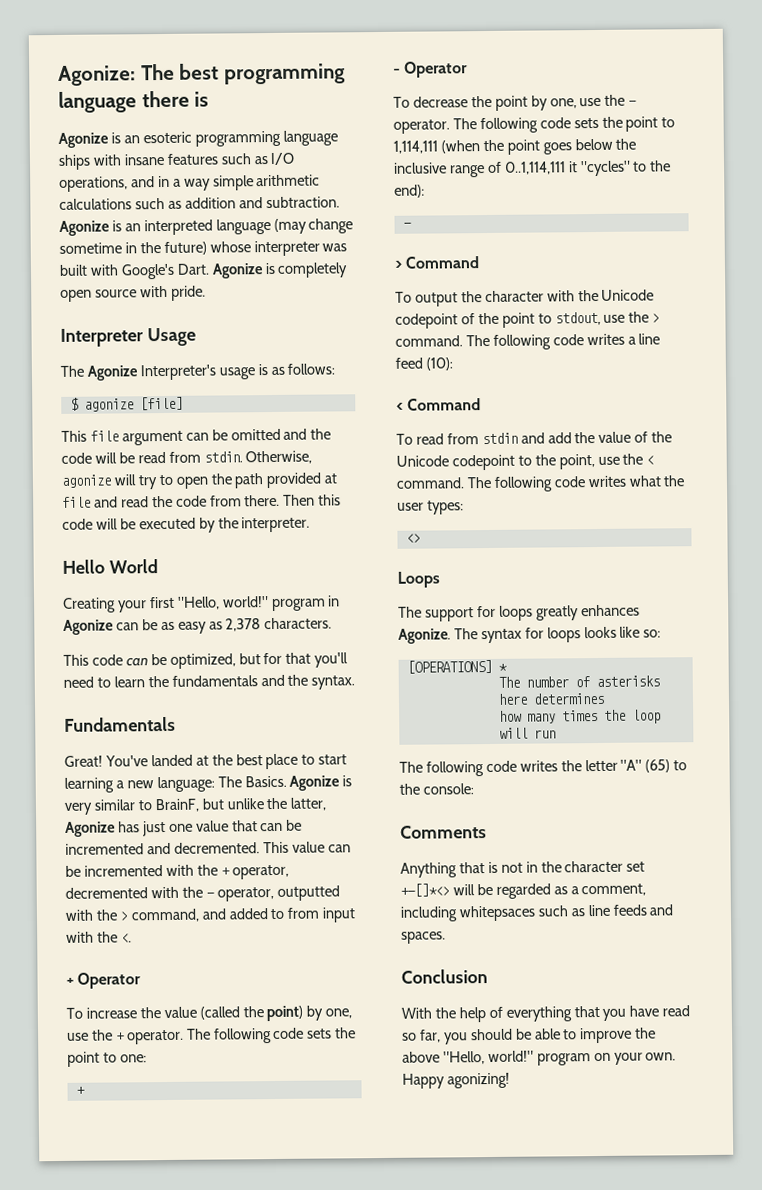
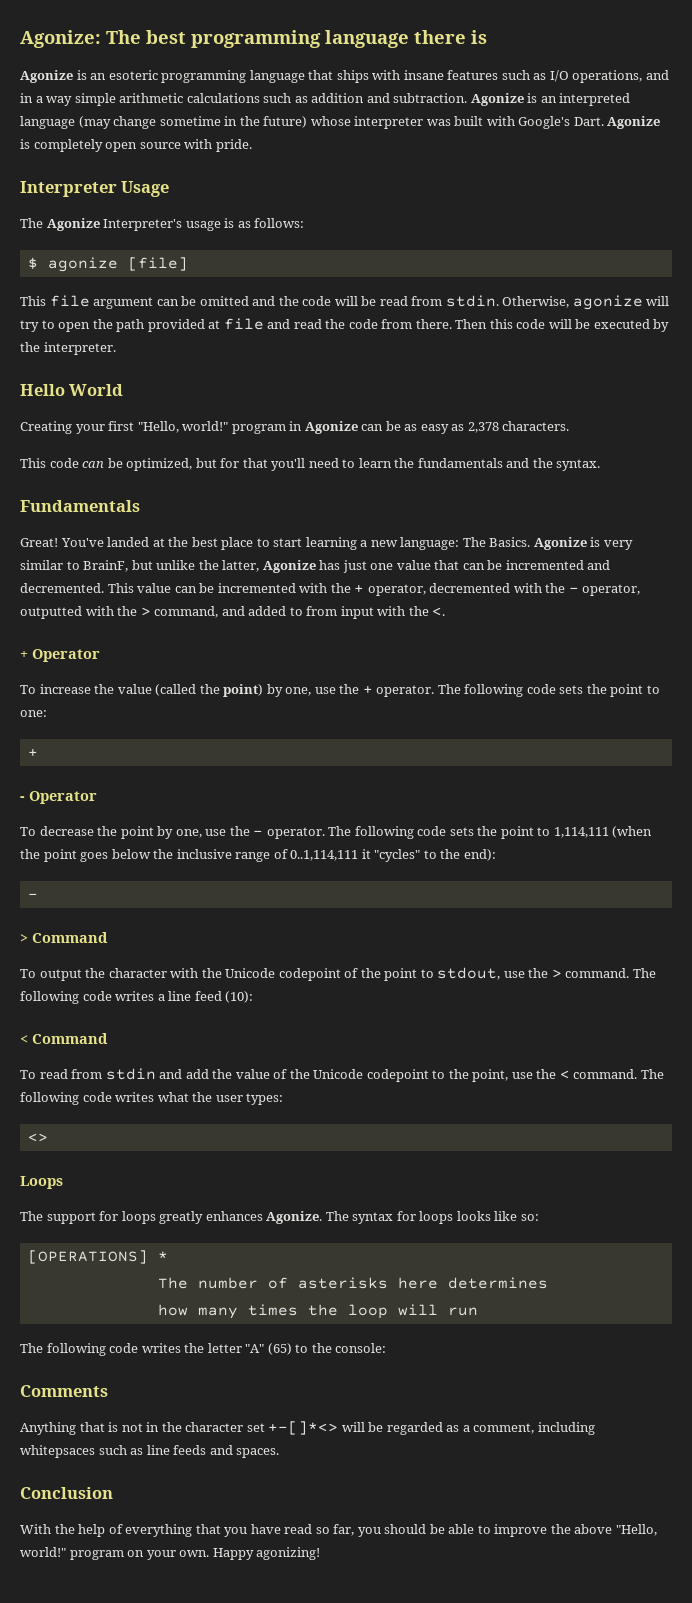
- Agonize is an esoteric programming language ships with insane features such as I/O operations, and in a way simple arithmetic calculations such as addition and subtraction.
+ Agonize is an esoteric programming language that ships with insane features such as I/O operations, and in a way simple arithmetic calculations such as addition and subtraction.

